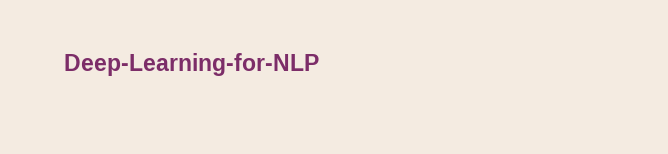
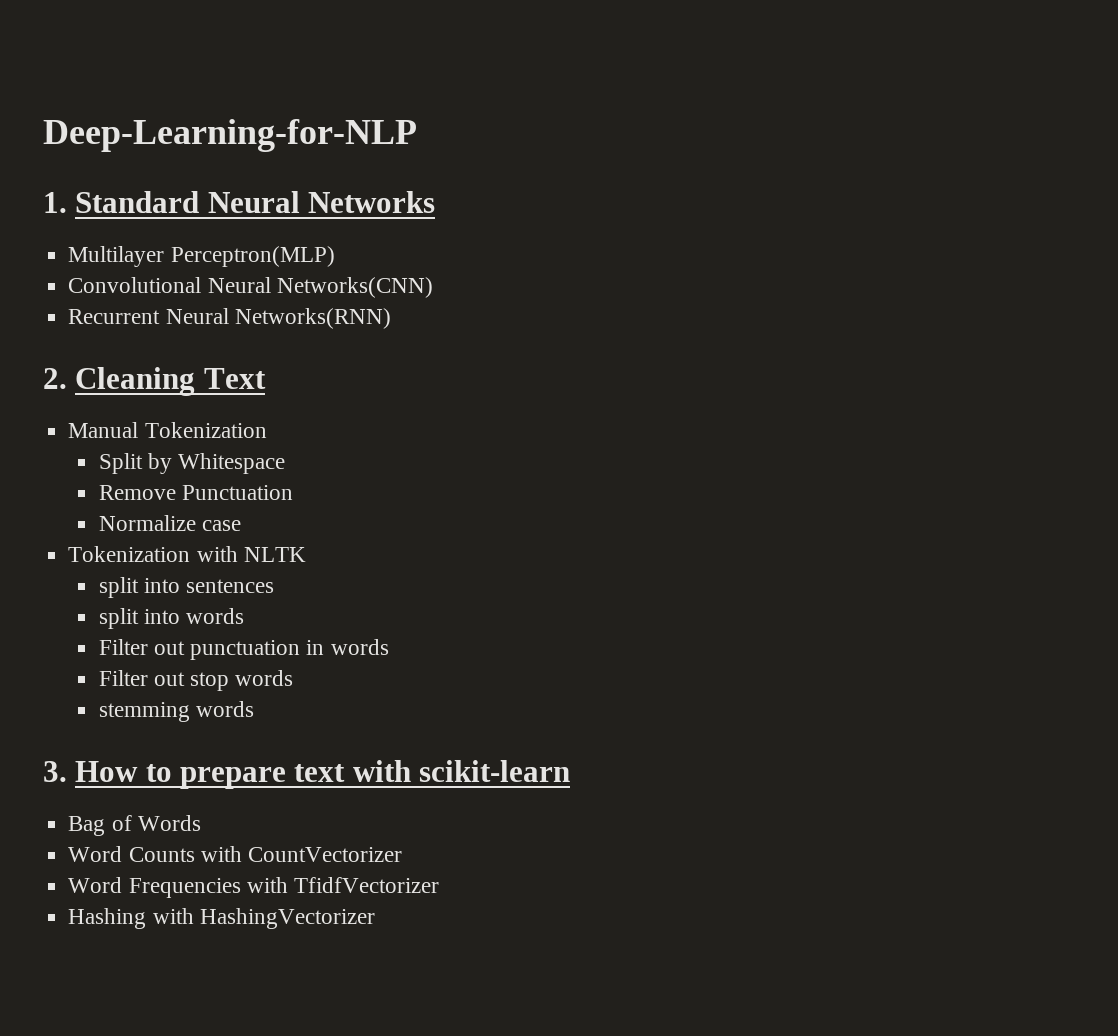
+ 1. Standard Neural Networks
+ Multilayer Perceptron(MLP)
+ Convolutional Neural Networks(CNN)
+ Recurrent Neural Networks(RNN)
+ 2. Cleaning Text
+ Manual Tokenization
+ Split by Whitespace
+ Remove Punctuation
+ Normalize case
+ Tokenization with NLTK
+ split into sentences
+ split into words
+ Filter out punctuation in words
+ Filter out stop words
+ stemming words
+ 3. How to prepare text with scikit-learn
+ Bag of Words
+ Word Counts with CountVectorizer
+ Word Frequencies with TfidfVectorizer
+ Hashing with HashingVectorizer

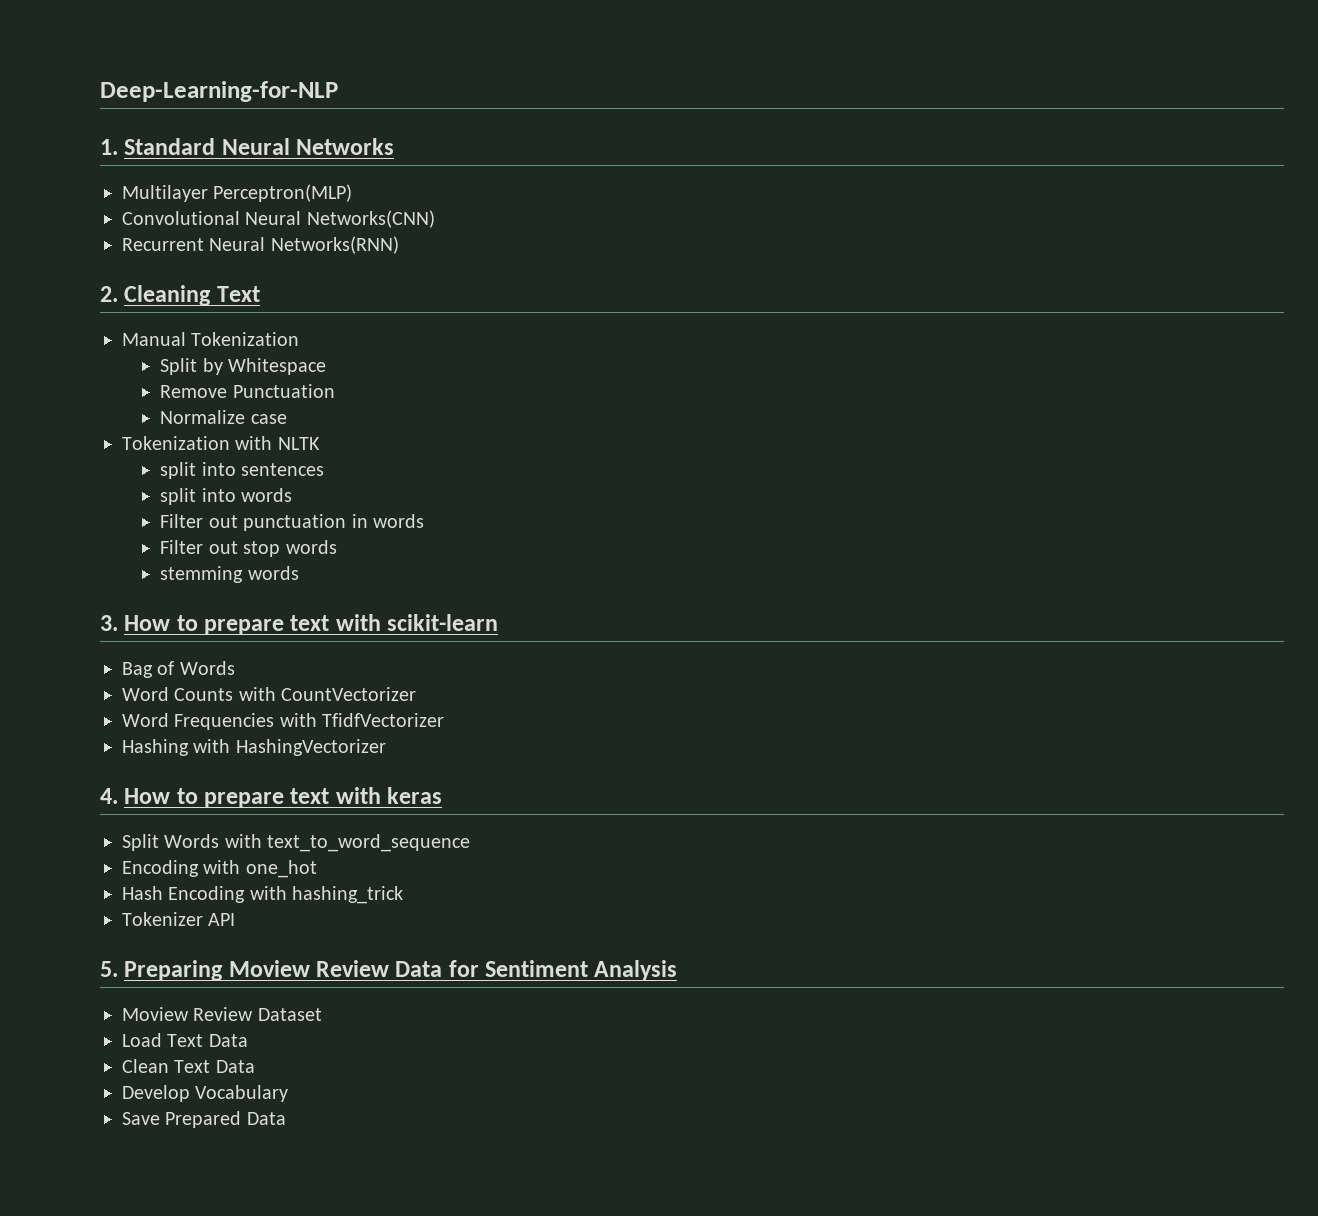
+ 4. How to prepare text with keras
+ Split Words with text_to_word_sequence
+ Encoding with one_hot
+ Hash Encoding with hashing_trick
+ Tokenizer API
+ 5. Preparing Moview Review Data for Sentiment Analysis
+ Moview Review Dataset
+ Load Text Data
+ Clean Text Data
+ Develop Vocabulary
+ Save Prepared Data

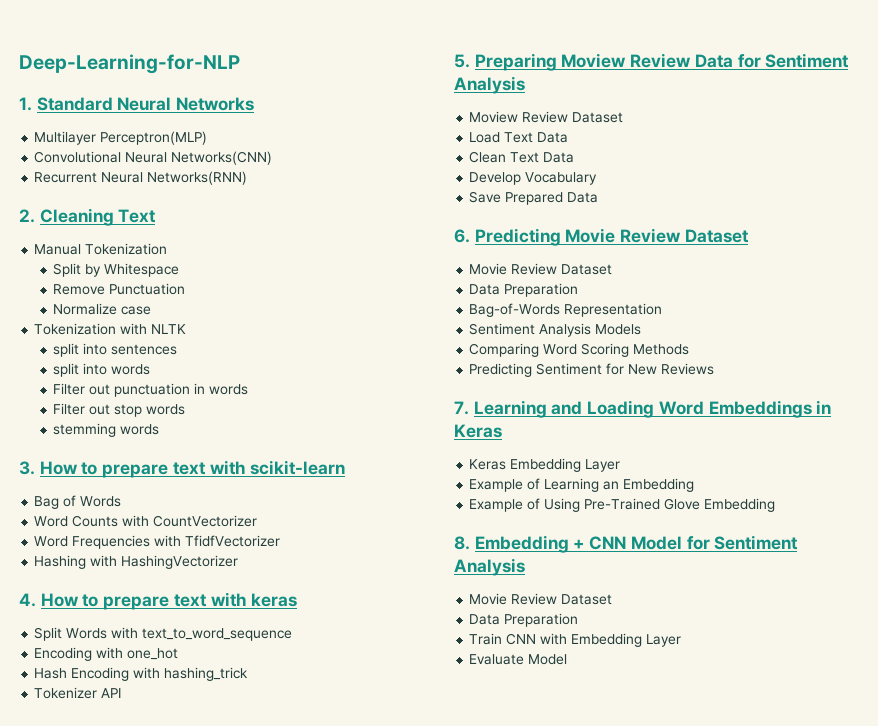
+ 6. Predicting Movie Review Dataset
+ Movie Review Dataset
+ Data Preparation
+ Bag-of-Words Representation
+ Sentiment Analysis Models
+ Comparing Word Scoring Methods
+ Predicting Sentiment for New Reviews
+ 7. Learning and Loading Word Embeddings in Keras
+ Keras Embedding Layer
+ Example of Learning an Embedding
+ Example of Using Pre-Trained Glove Embedding
+ 8. Embedding + CNN Model for Sentiment Analysis
+ Movie Review Dataset
+ Data Preparation
+ Train CNN with Embedding Layer
+ Evaluate Model

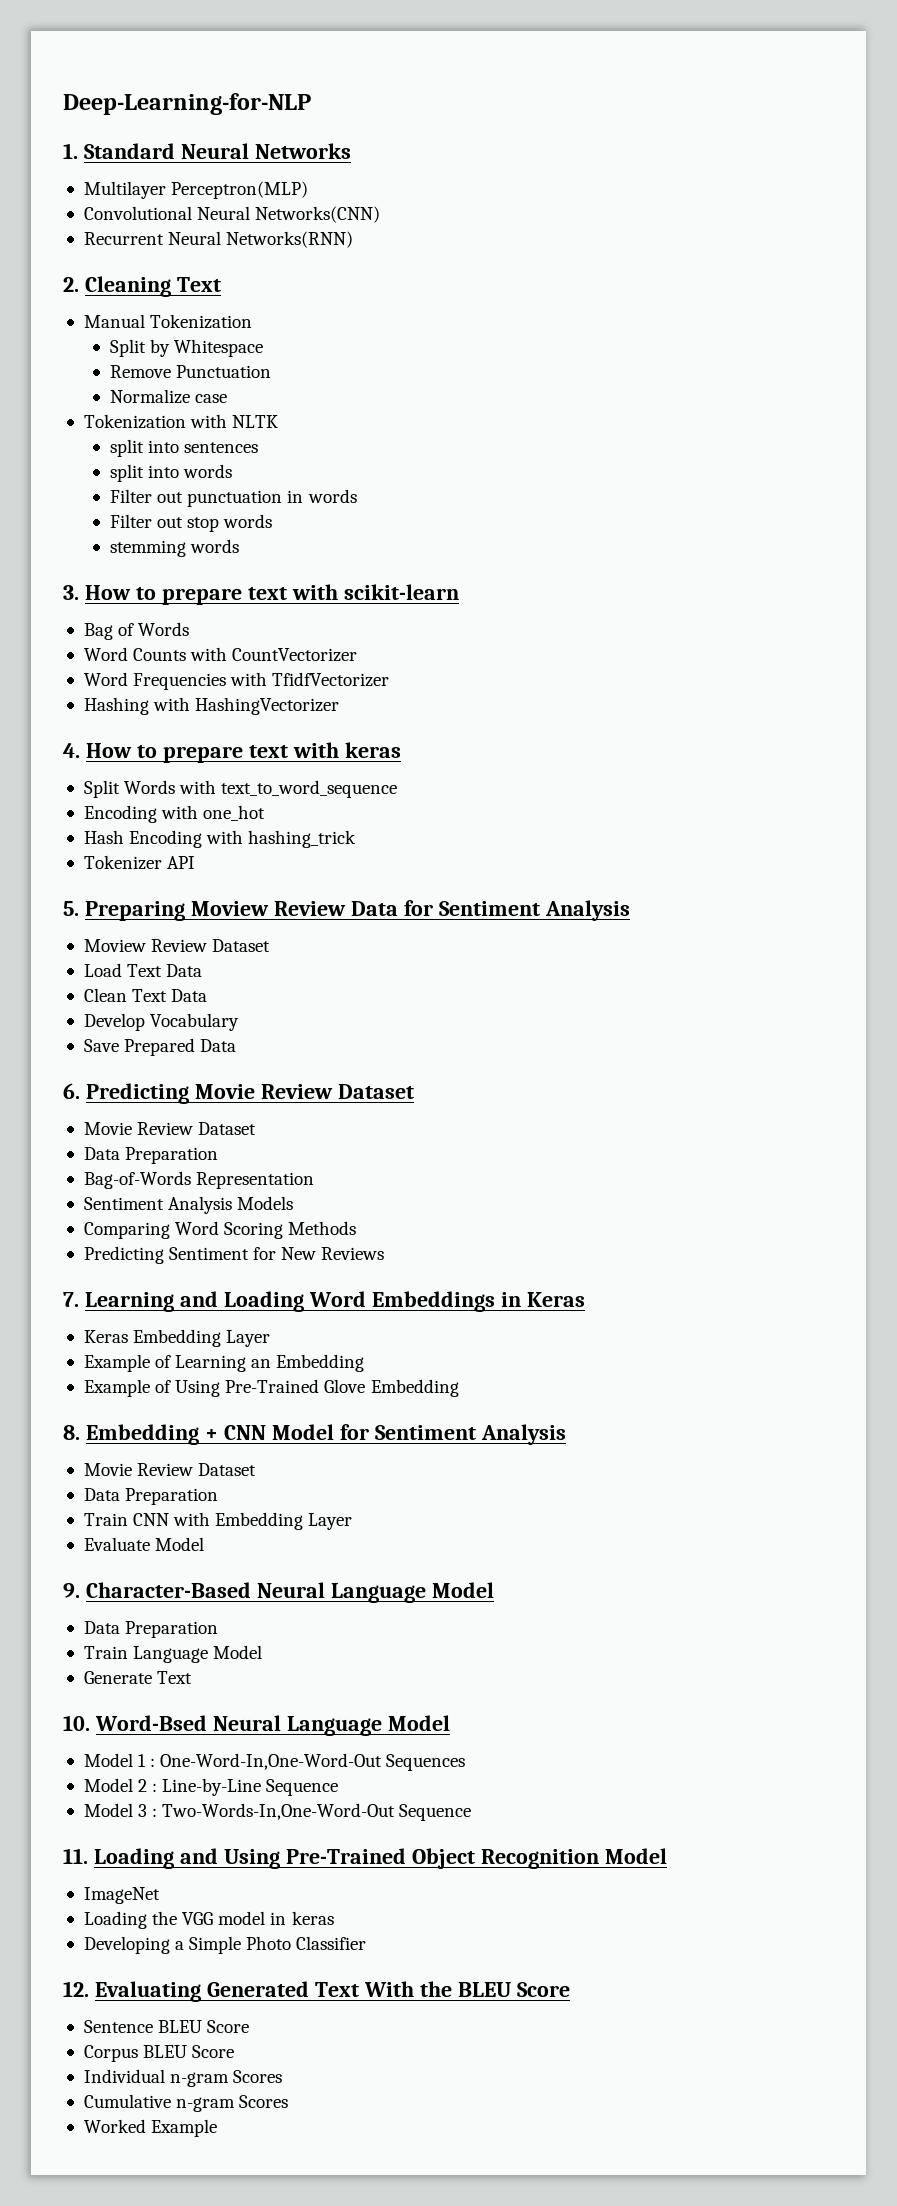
+ 9. Character-Based Neural Language Model
+ Data Preparation
+ Train Language Model
+ Generate Text
+ 10. Word-Bsed Neural Language Model
+ Model 1 : One-Word-In,One-Word-Out Sequences
+ Model 2 : Line-by-Line Sequence
+ Model 3 : Two-Words-In,One-Word-Out Sequence
+ 11. Loading and Using Pre-Trained Object Recognition Model
+ ImageNet
+ Loading the VGG model in keras
+ Developing a Simple Photo Classifier
+ 12. Evaluating Generated Text With the BLEU Score
+ Sentence BLEU Score
+ Corpus BLEU Score
+ Individual n-gram Scores
+ Cumulative n-gram Scores
+ Worked Example

